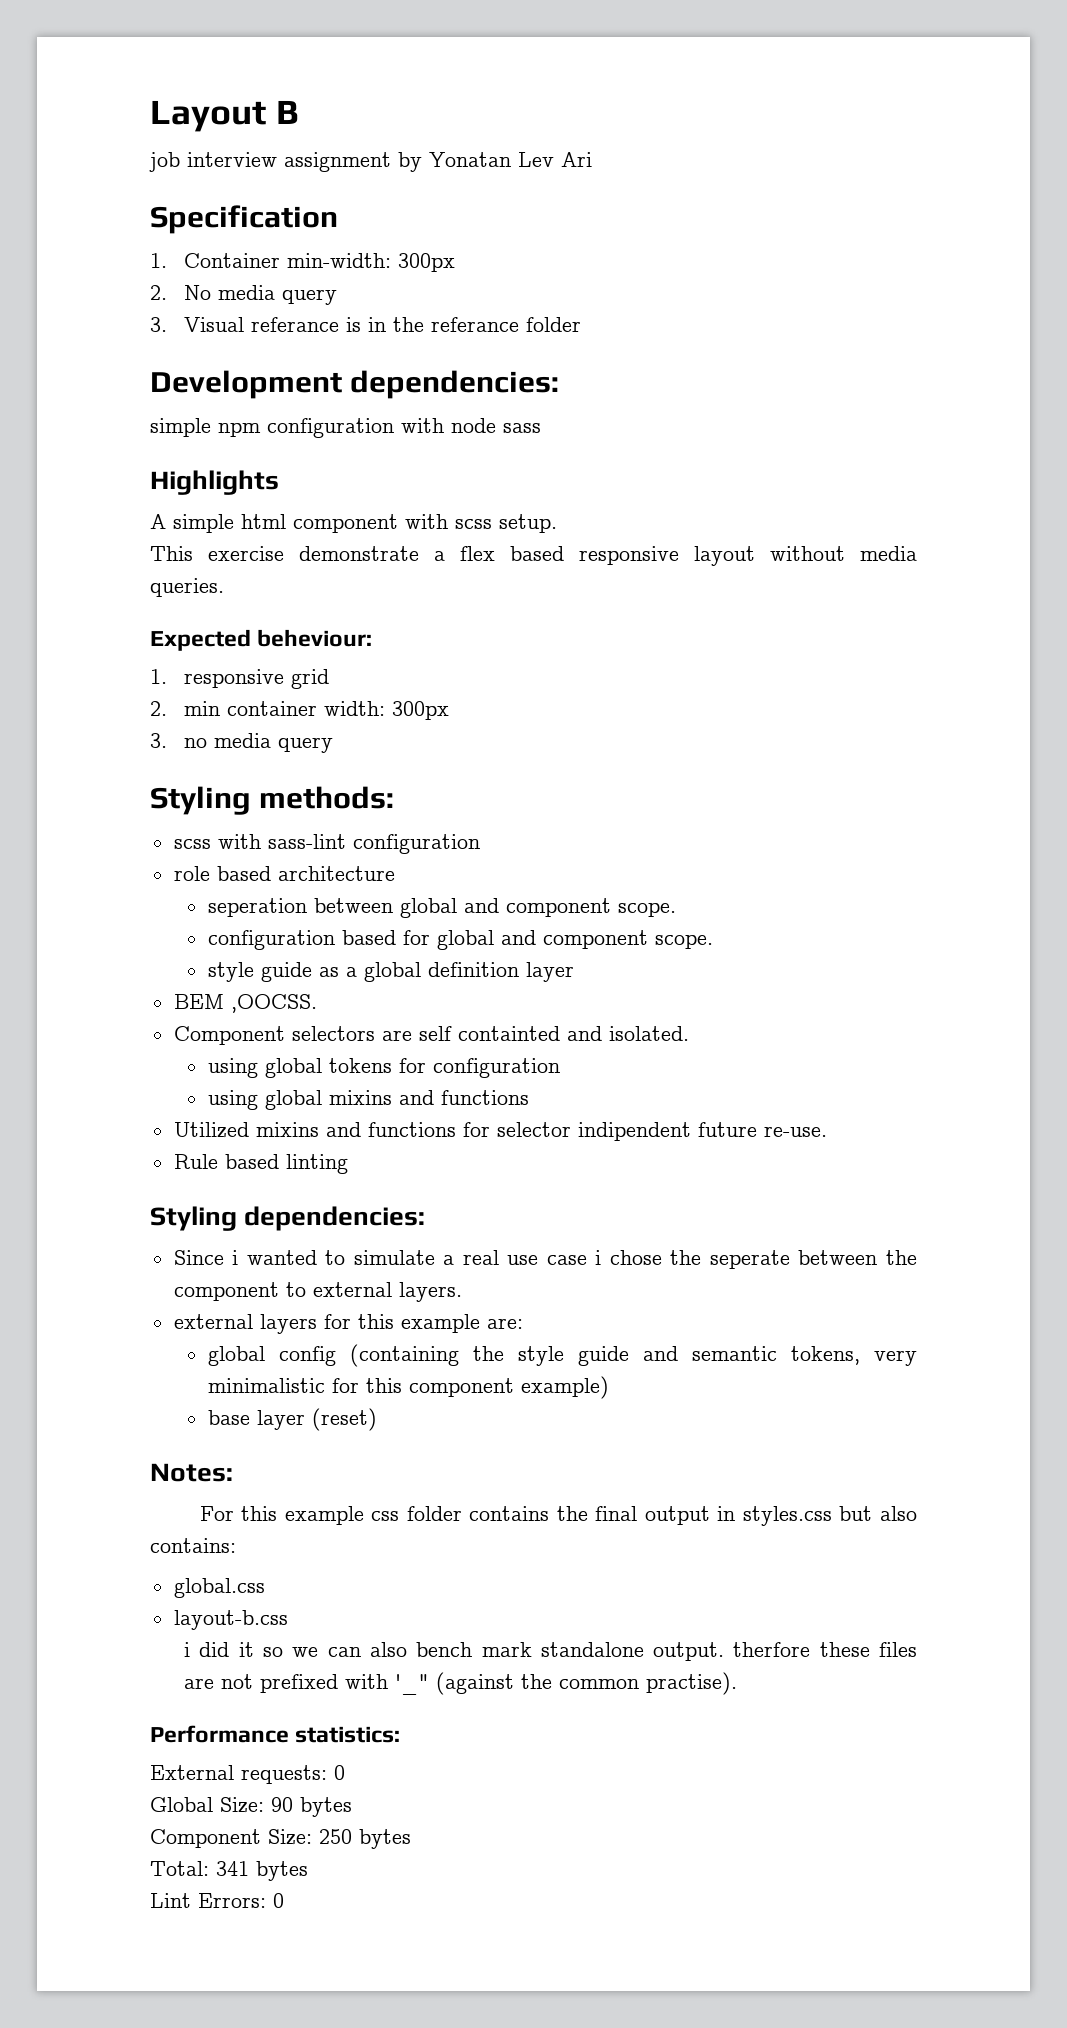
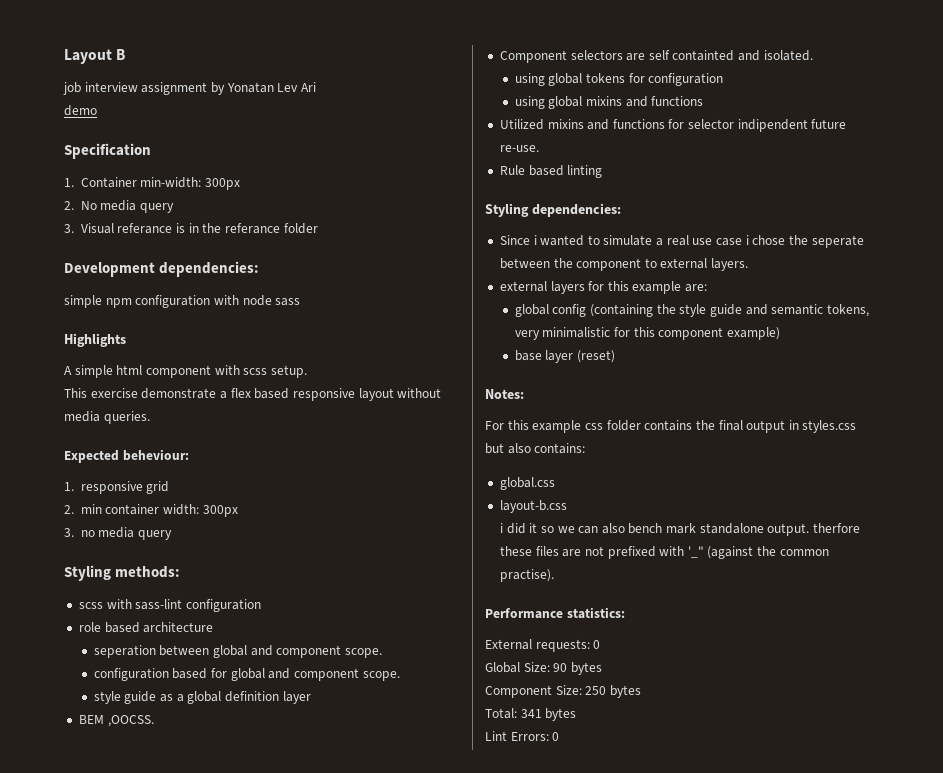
+ demo

